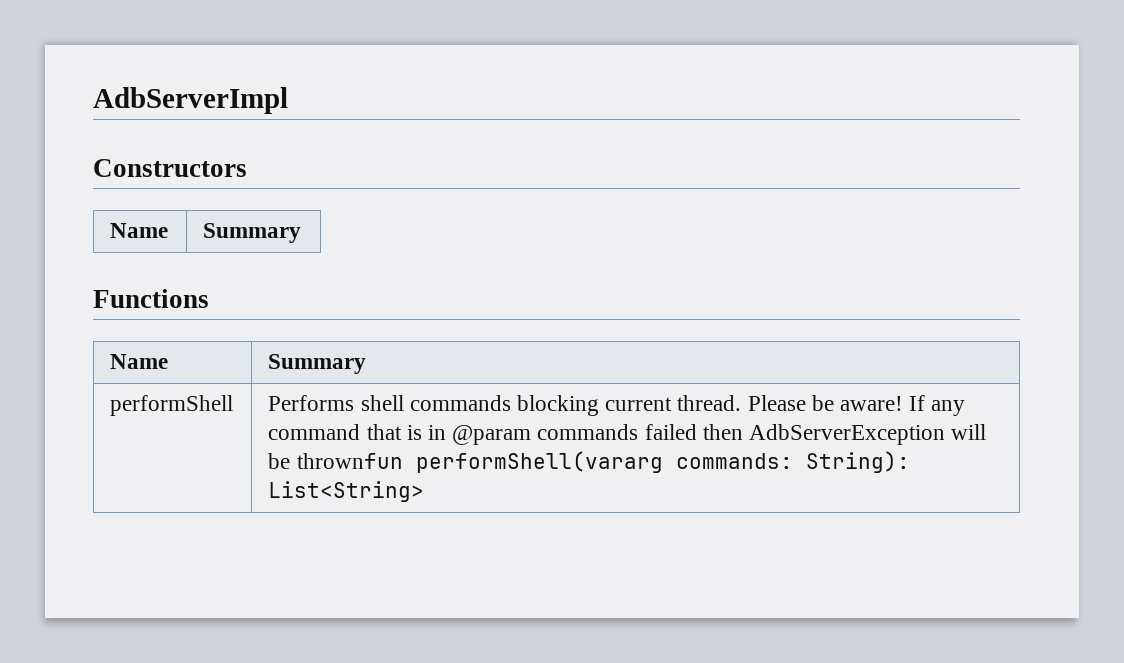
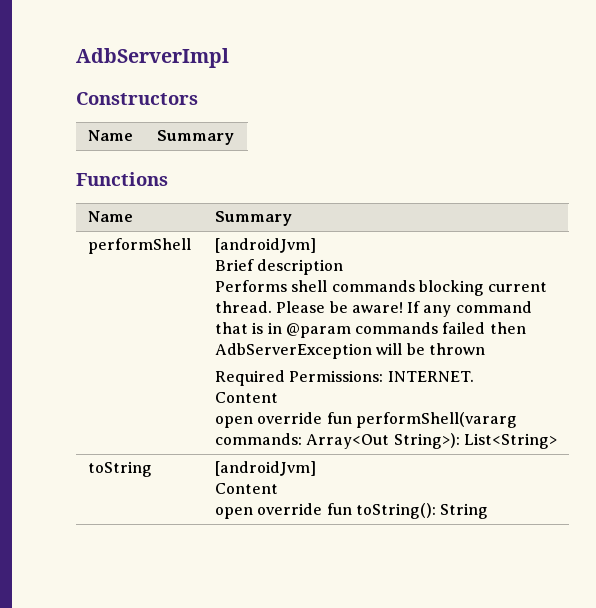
- performShell | Performs shell commands blocking current thread. Please be aware! If any command that is in @param commands failed then AdbServerException will be thrownfun performShell(vararg commands: String): List<String>
+ performShell | [androidJvm]
+ Brief description
+ Performs shell commands blocking current thread. Please be aware! If any command that is in @param commands failed then AdbServerException will be thrown
+ Required Permissions: INTERNET.
+ Content
+ open override fun performShell(vararg commands: Array<Out String>): List<String>
+ toString | [androidJvm]
+ Content
+ open override fun toString(): String

